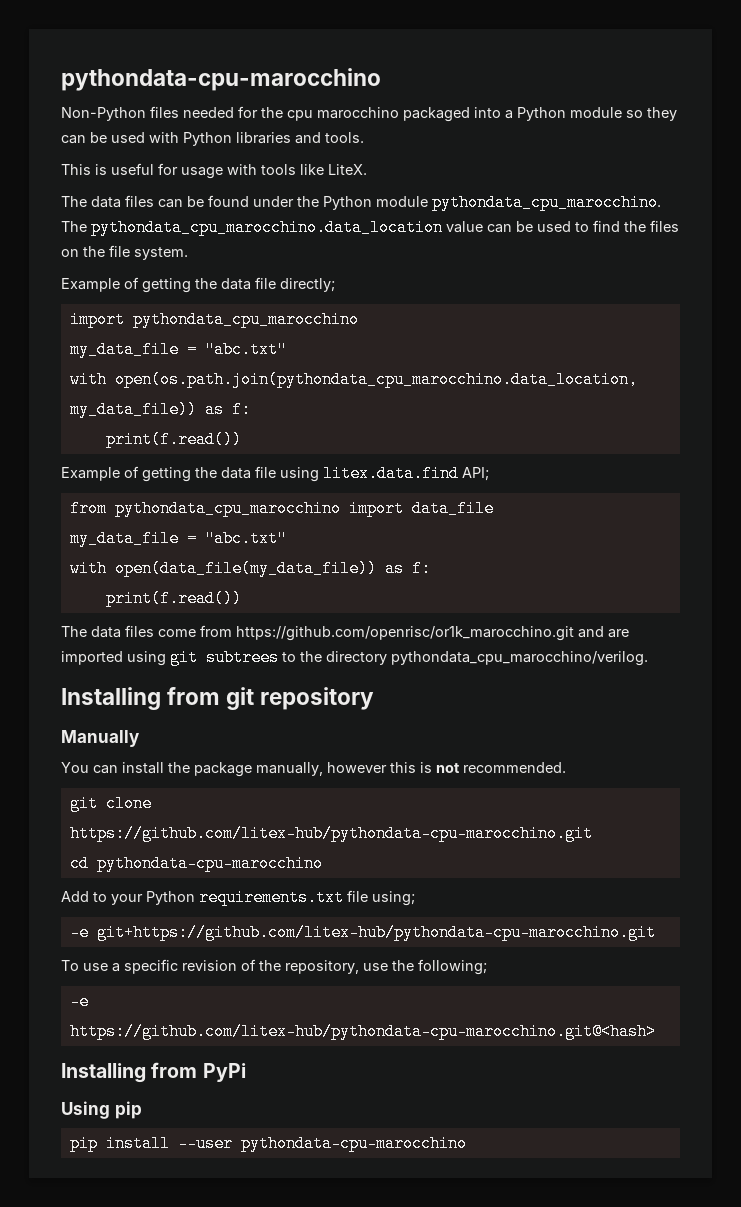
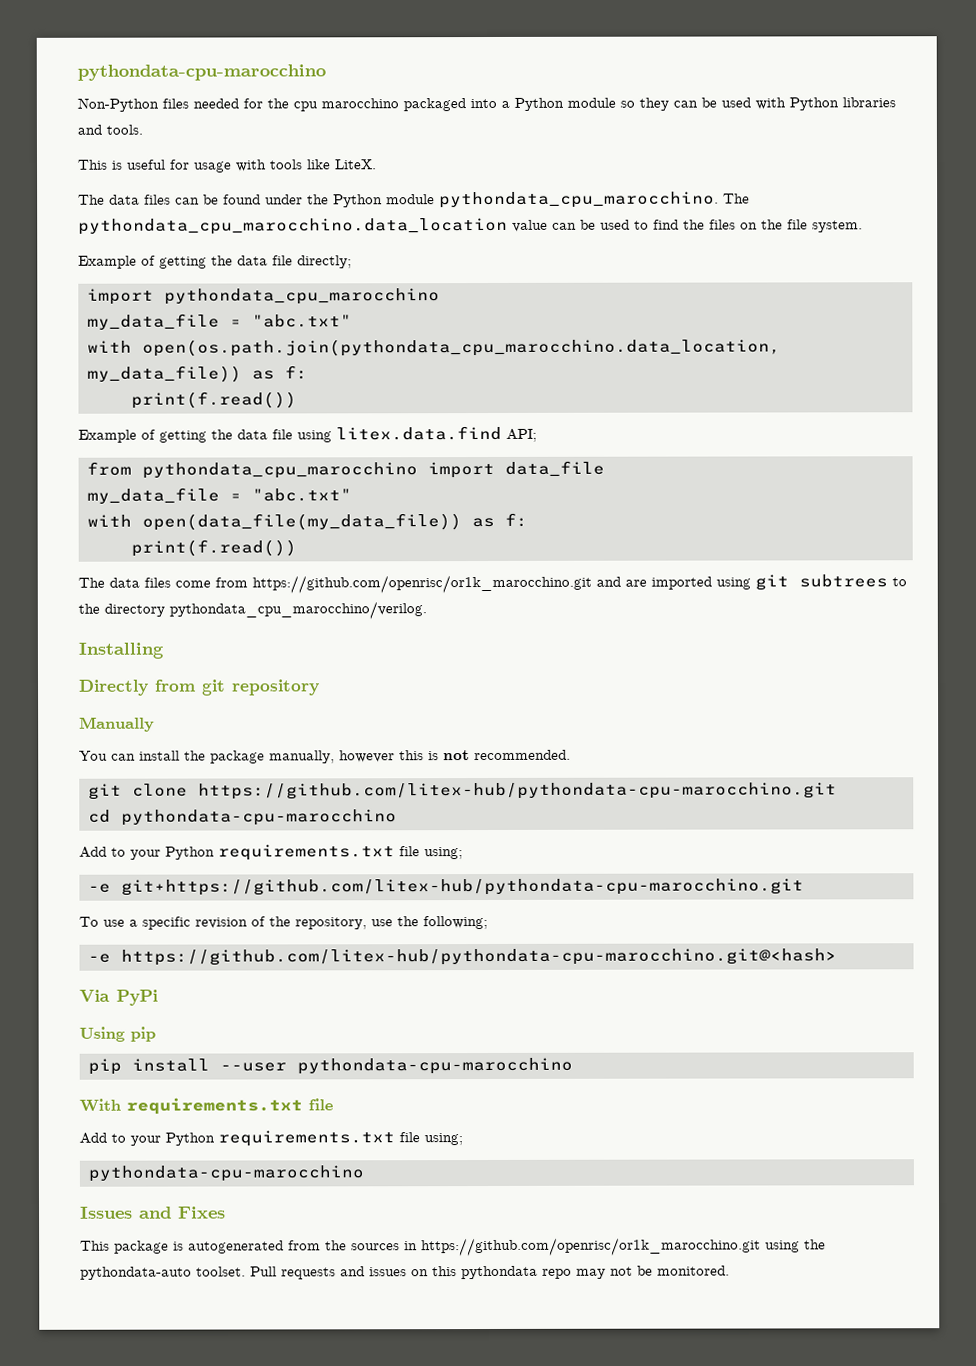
- Installing from git repository
+ Installing
+ Directly from git repository
- Installing from PyPi
+ Via PyPi
+ With requirements.txt file
+ Add to your Python requirements.txt file using;
+ pythondata-cpu-marocchino
+ Issues and Fixes
+ This package is autogenerated from the sources in https://github.com/openrisc/or1k_marocchino.git using the pythondata-auto toolset. Pull requests and issues on this pythondata repo may not be monitored.

